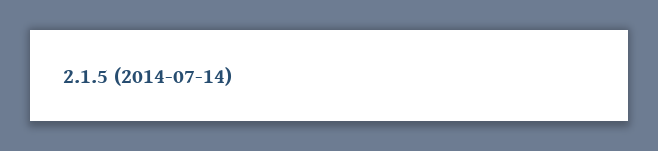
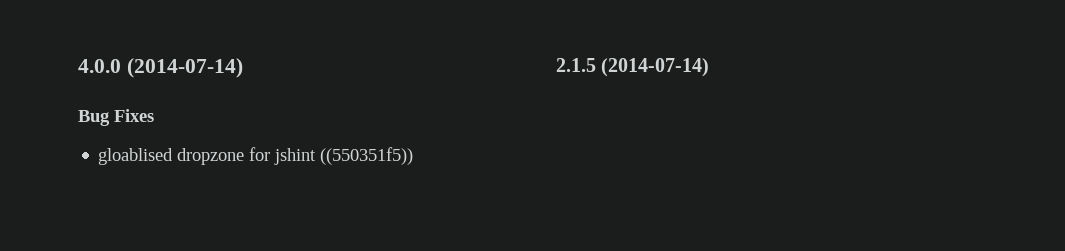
+ 4.0.0 (2014-07-14)
+ Bug Fixes
+ gloablised dropzone for jshint ((550351f5))

